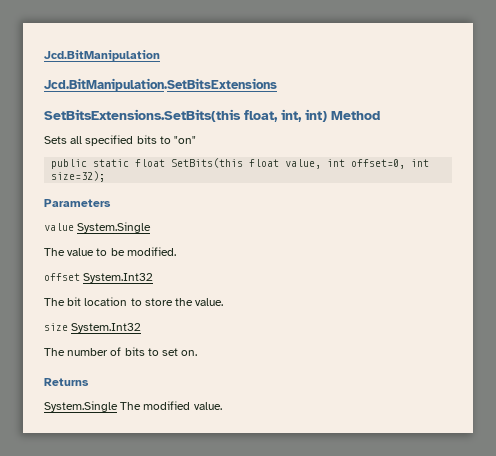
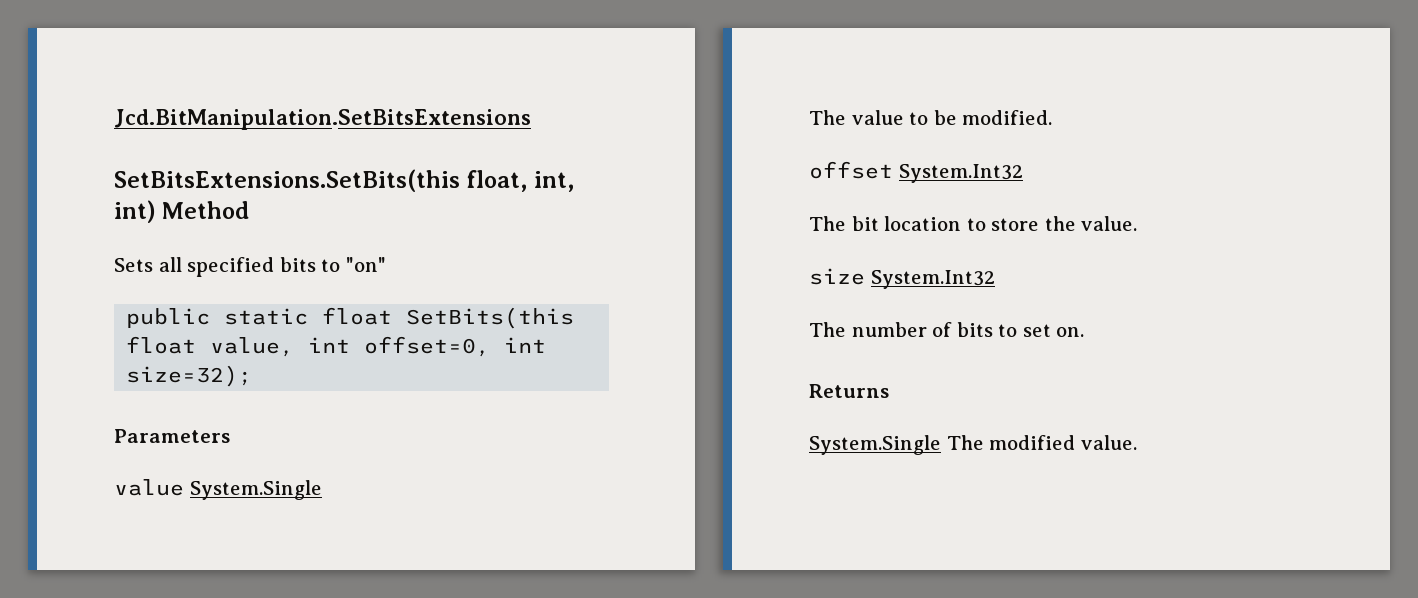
- Jcd.BitManipulation

